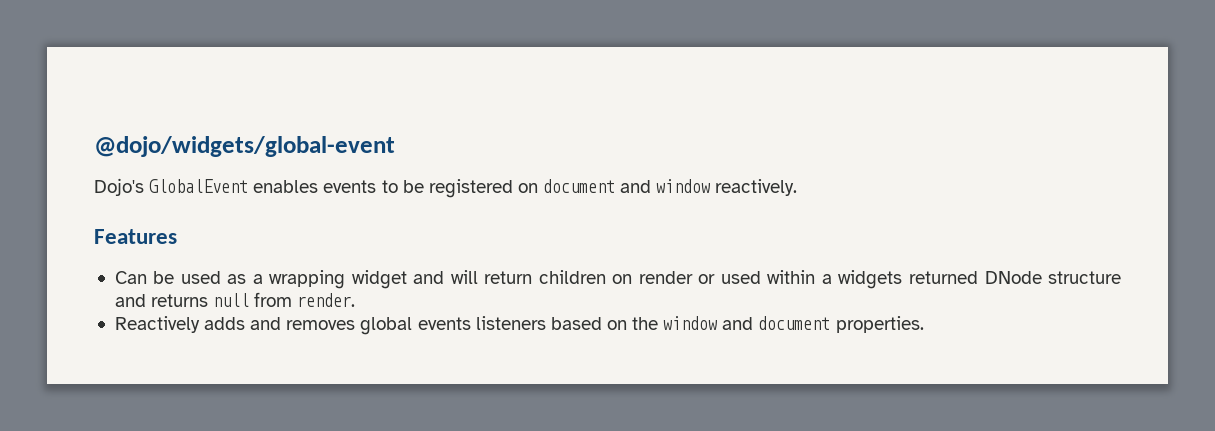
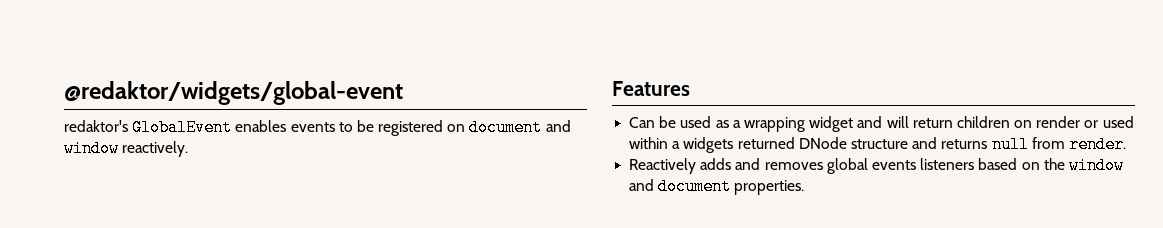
- @dojo/widgets/global-event
- Dojo's GlobalEvent enables events to be registered on document and window reactively.
+ @redaktor/widgets/global-event
+ redaktor's GlobalEvent enables events to be registered on document and window reactively.

